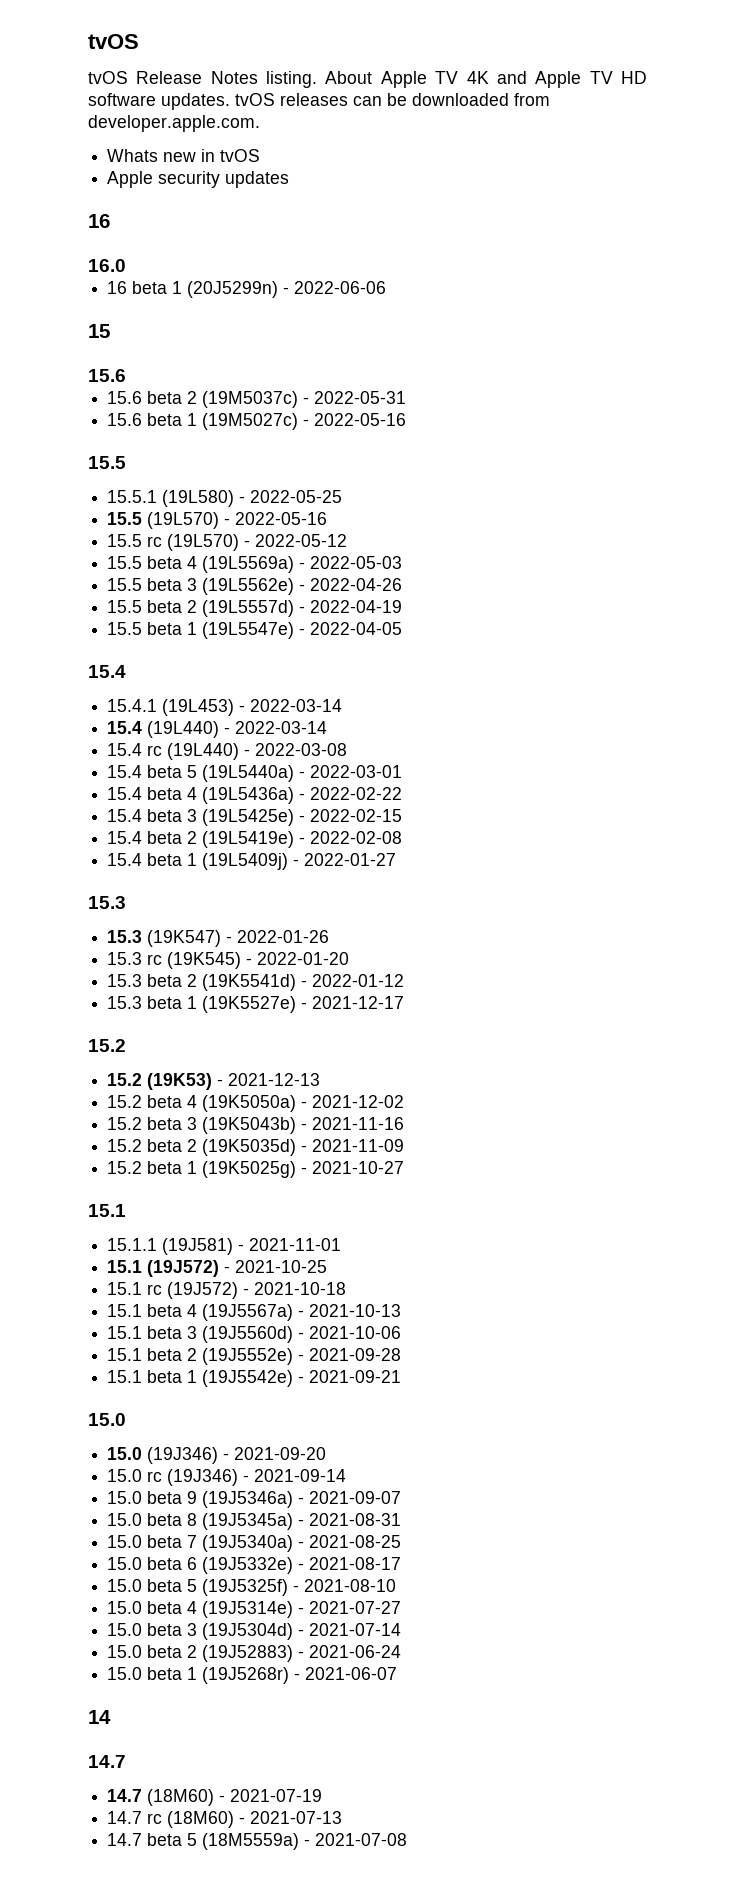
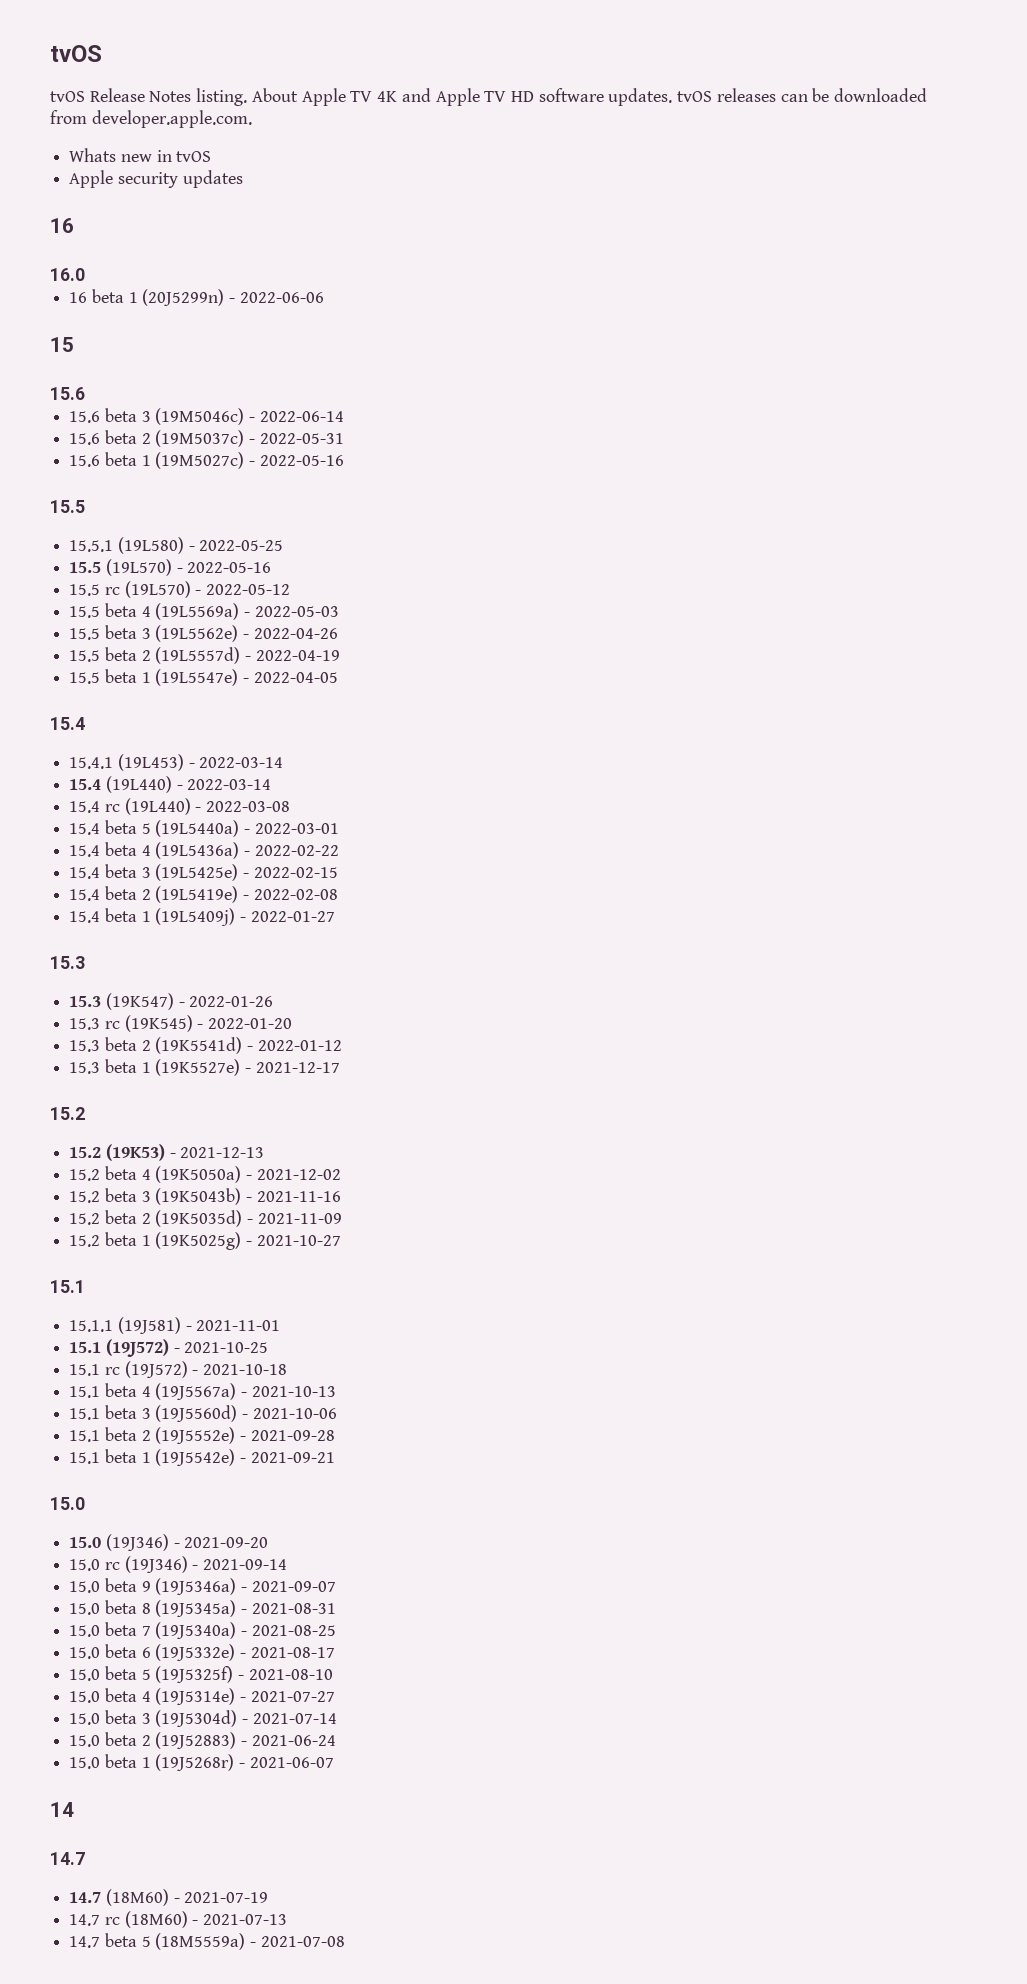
+ 15.6 beta 3 (19M5046c) - 2022-06-14

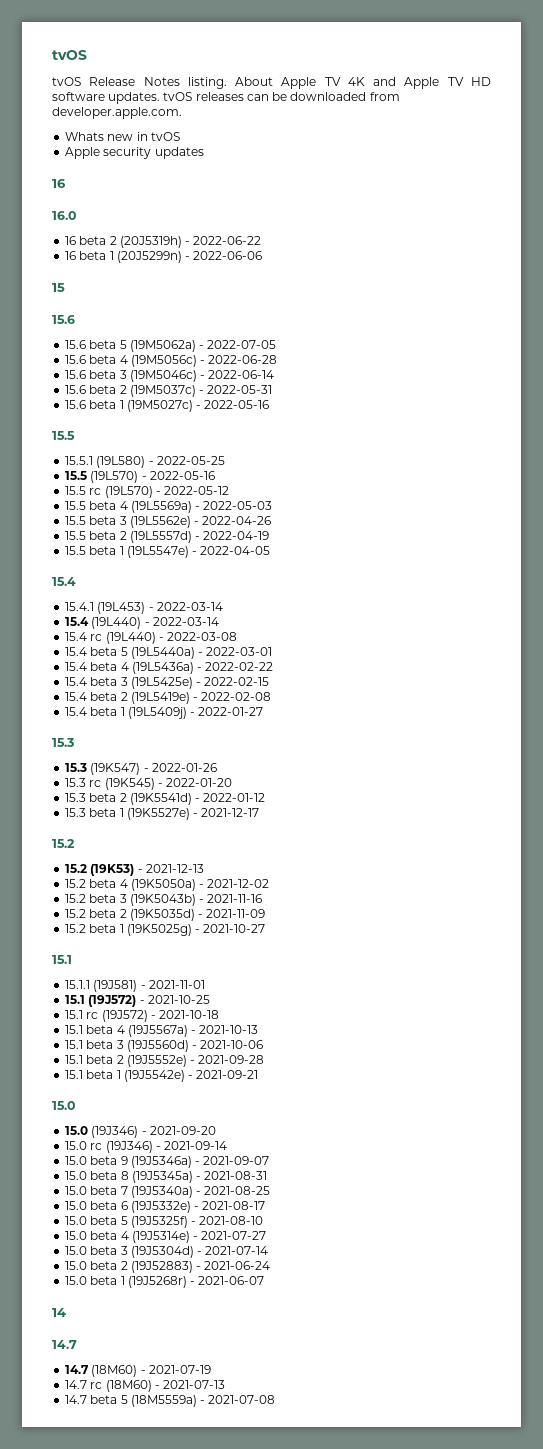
+ 16 beta 2 (20J5319h) - 2022-06-22
+ 15.6 beta 5 (19M5062a) - 2022-07-05
+ 15.6 beta 4 (19M5056c) - 2022-06-28

